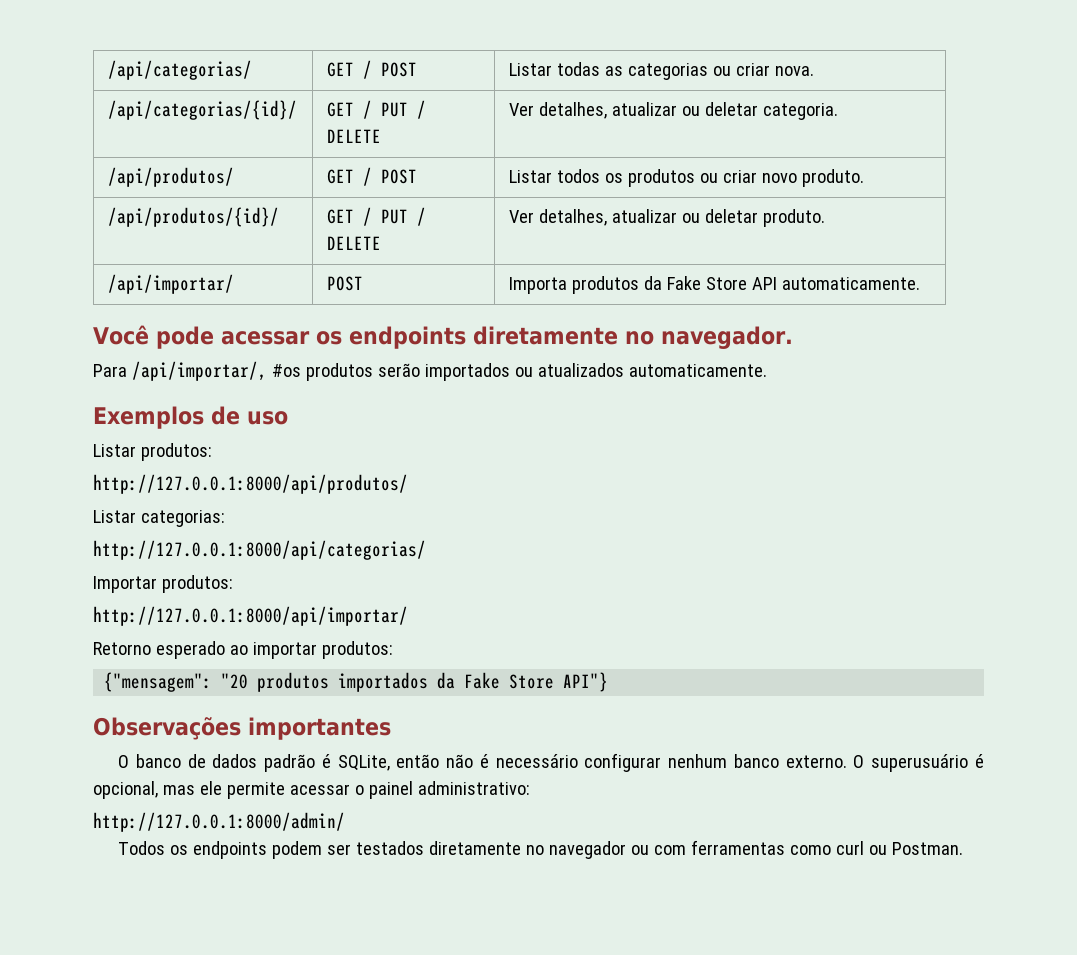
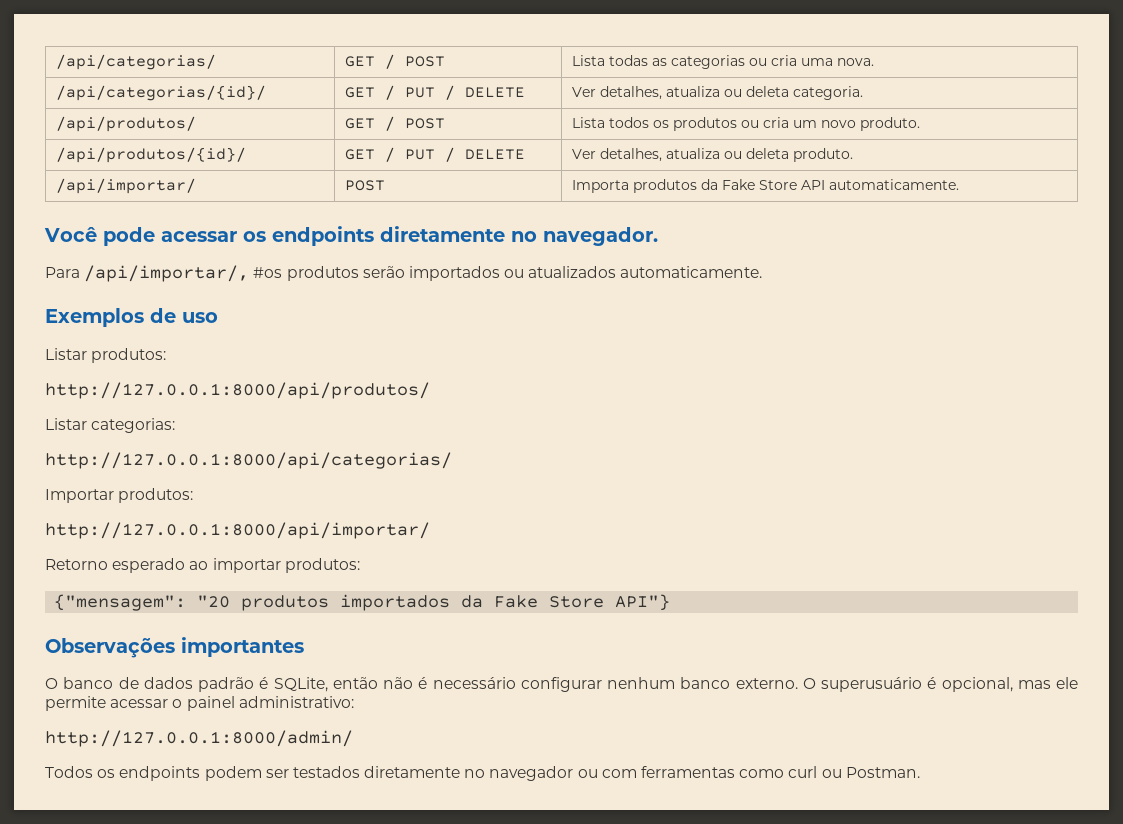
- /api/categorias/ | GET / POST | Listar todas as categorias ou criar nova.
+ /api/categorias/ | GET / POST | Lista todas as categorias ou cria uma nova.
- /api/categorias/{id}/ | GET / PUT / DELETE | Ver detalhes, atualizar ou deletar categoria.
+ /api/categorias/{id}/ | GET / PUT / DELETE | Ver detalhes, atualiza ou deleta categoria.
- /api/produtos/ | GET / POST | Listar todos os produtos ou criar novo produto.
+ /api/produtos/ | GET / POST | Lista todos os produtos ou cria um novo produto.
- /api/produtos/{id}/ | GET / PUT / DELETE | Ver detalhes, atualizar ou deletar produto.
+ /api/produtos/{id}/ | GET / PUT / DELETE | Ver detalhes, atualiza ou deleta produto.

